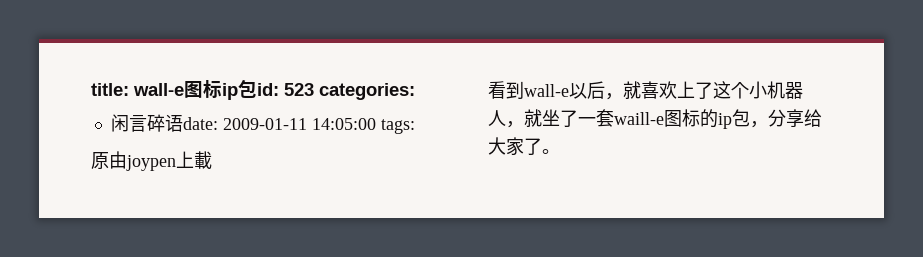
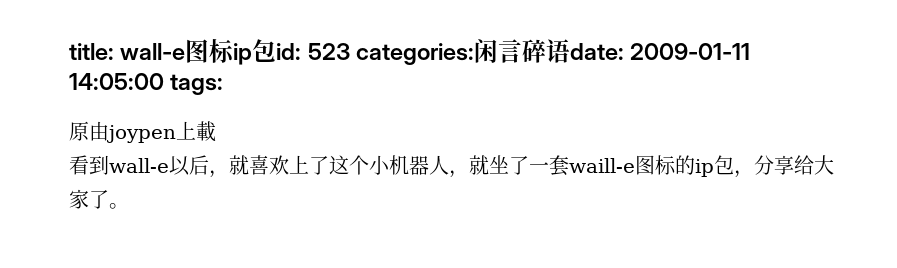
- title: wall-e图标ip包id: 523 categories:
- 闲言碎语date: 2009-01-11 14:05:00 tags:
+ title: wall-e图标ip包id: 523 categories:闲言碎语date: 2009-01-11 14:05:00 tags:

